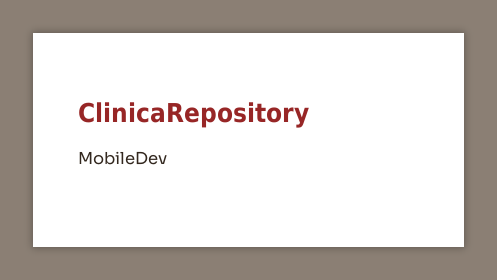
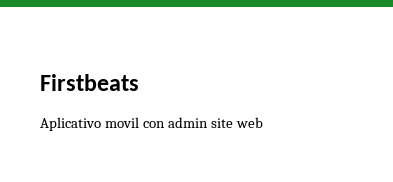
- ClinicaRepository
- MobileDev
+ Firstbeats
+ Aplicativo movil con admin site web

